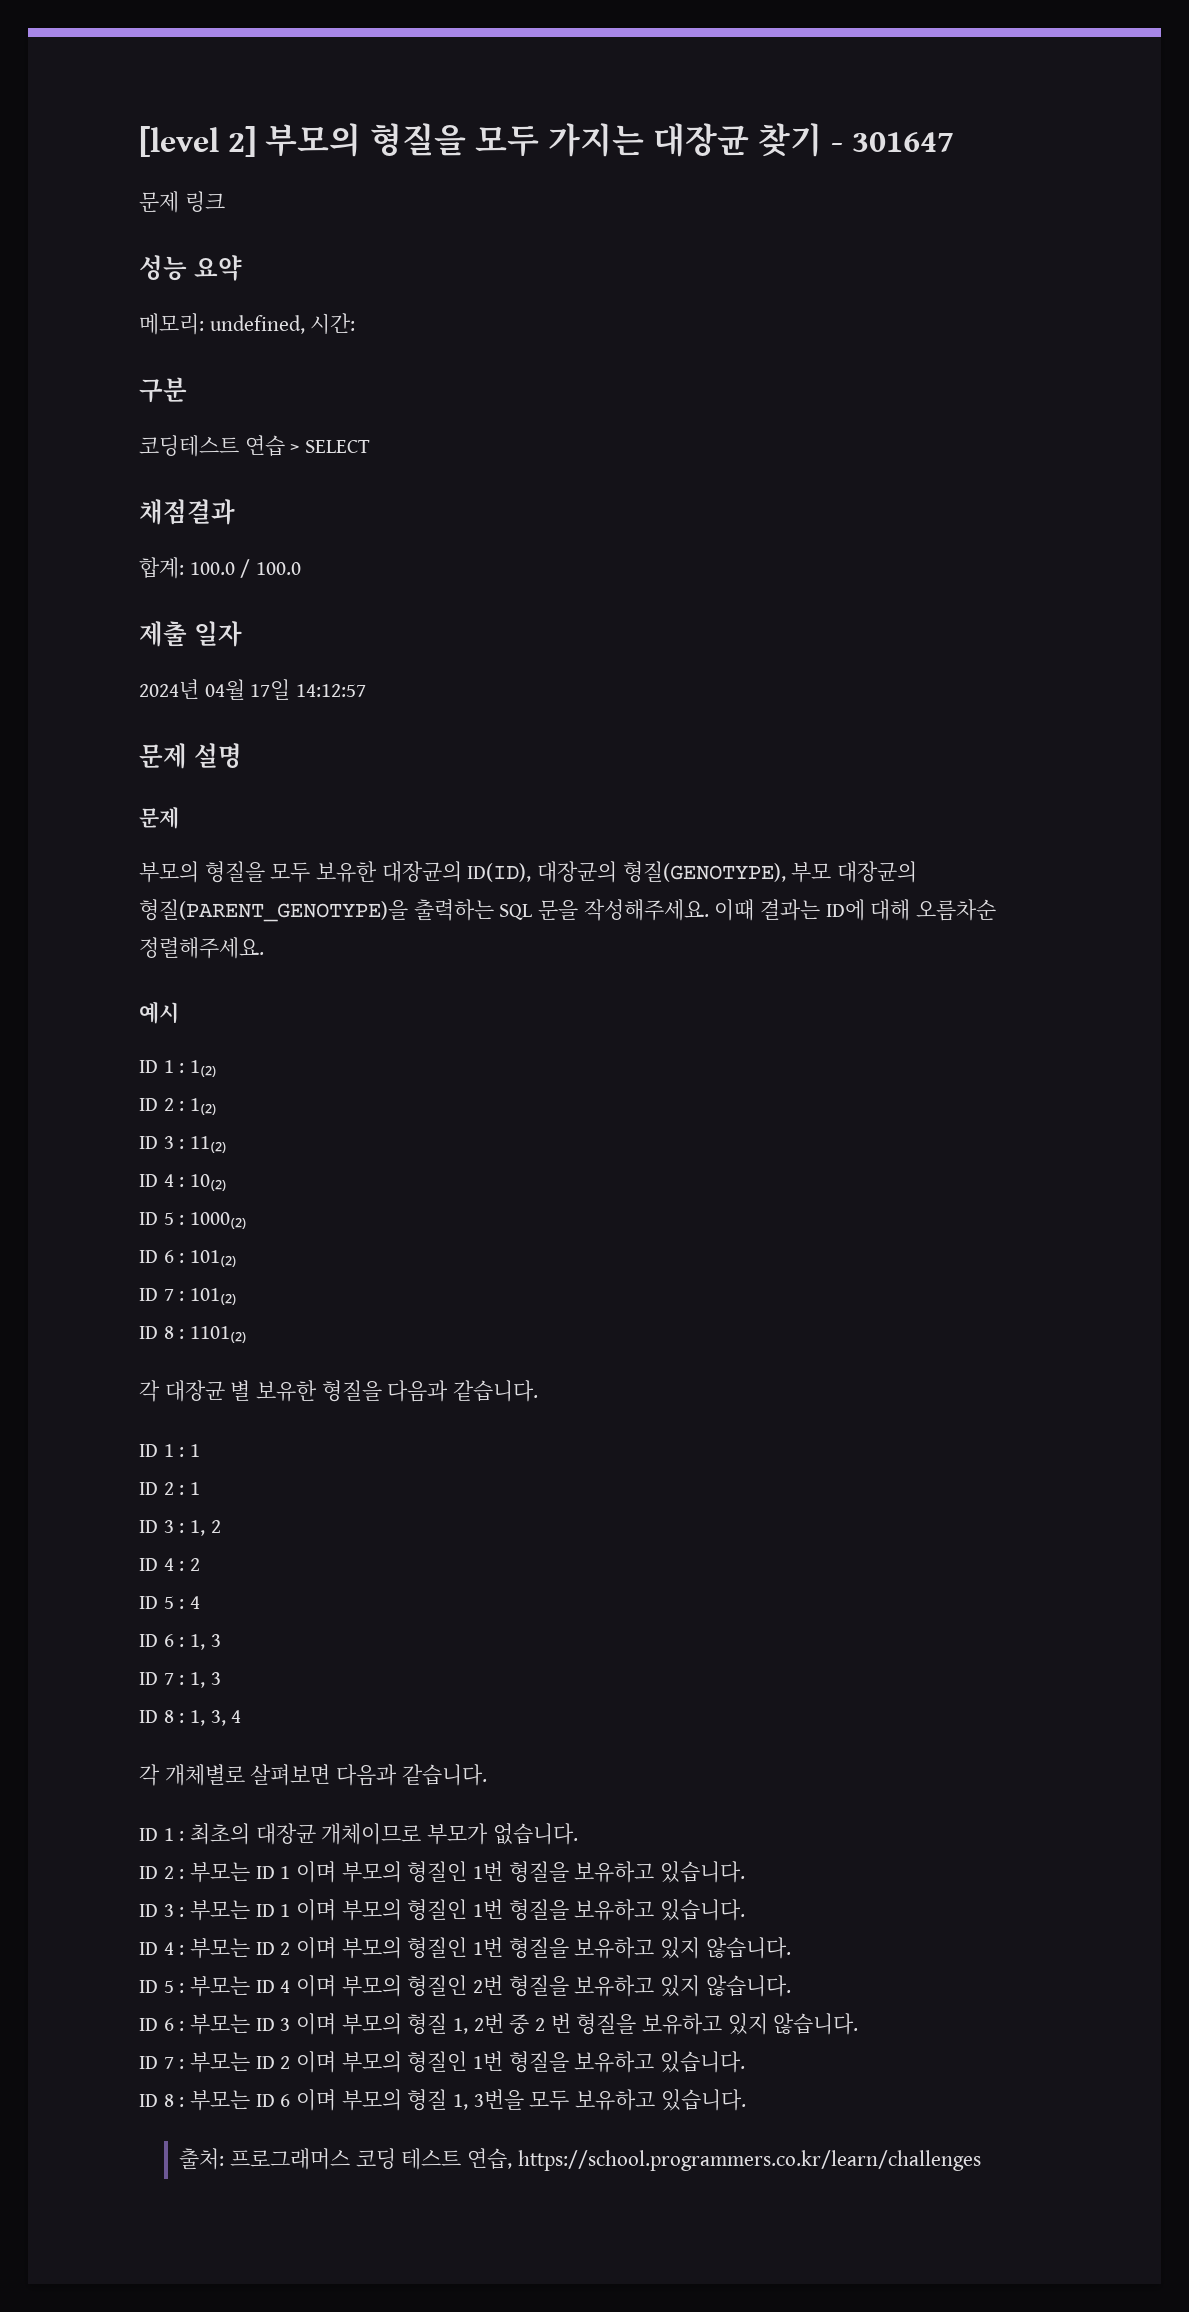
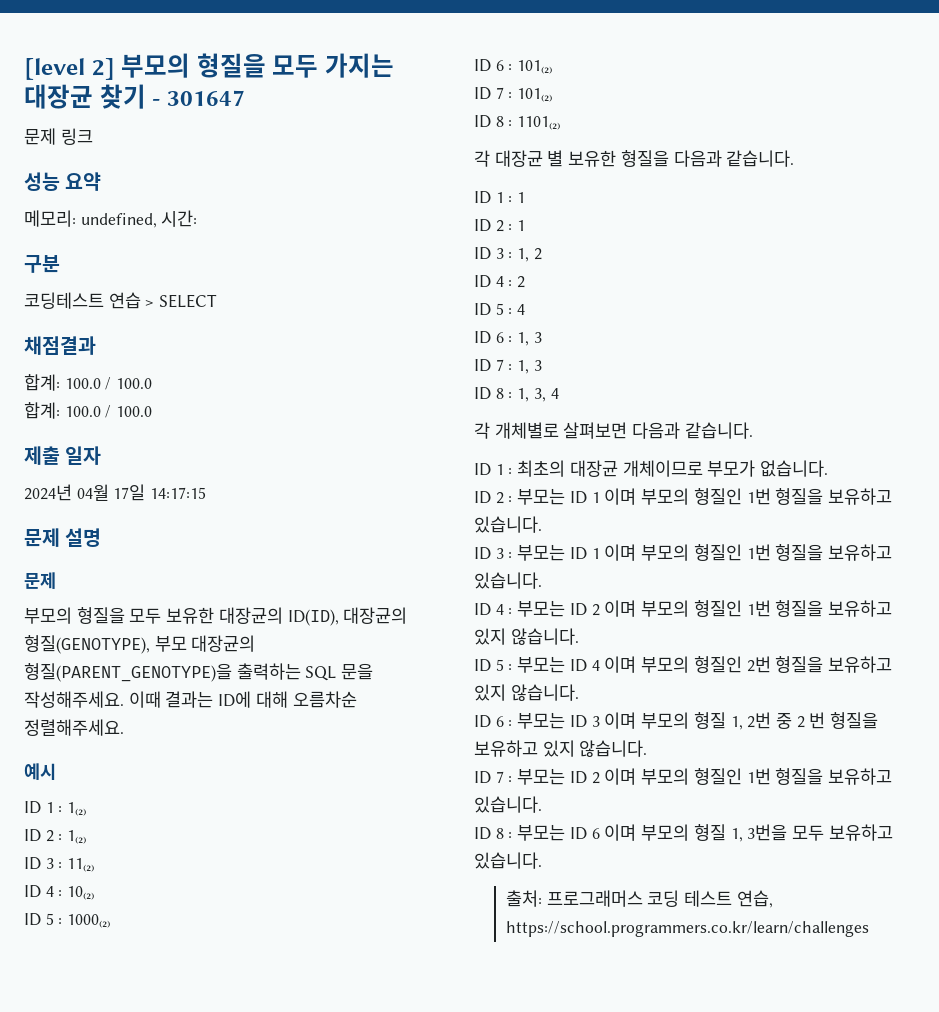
  채점결과
+ 합계: 100.0 / 100.0
- 2024년 04월 17일 14:12:57
+ 2024년 04월 17일 14:17:15

